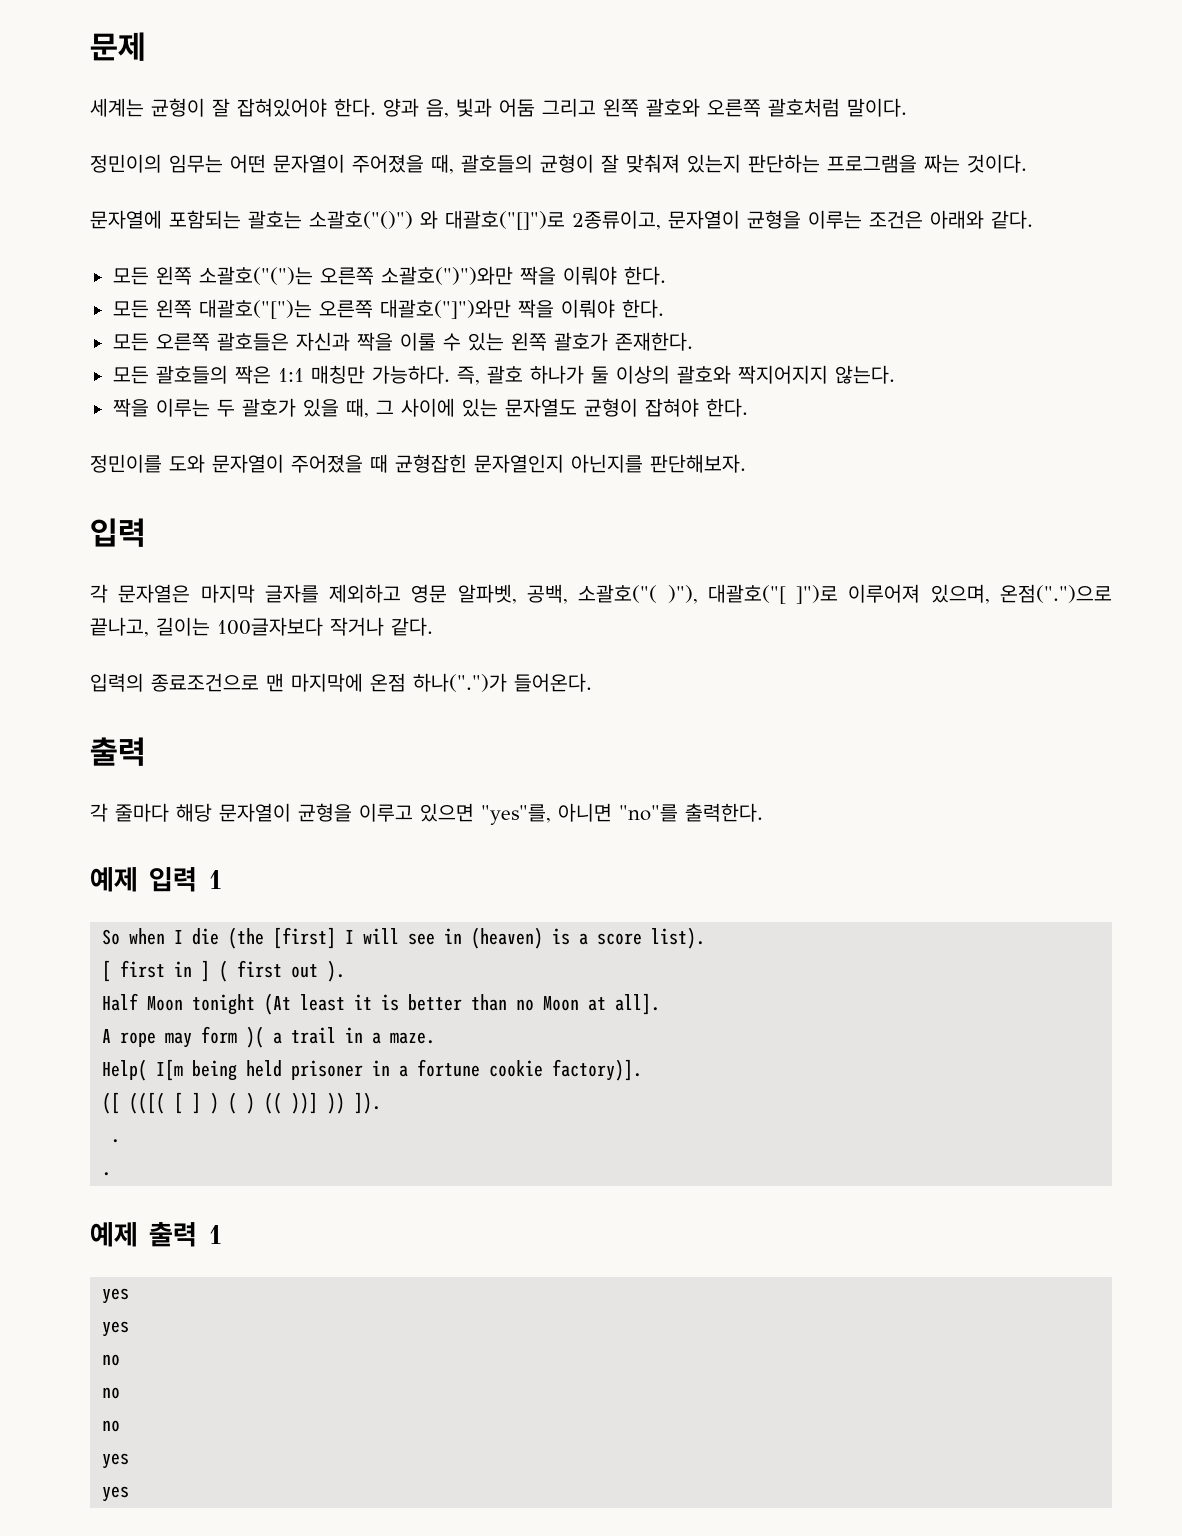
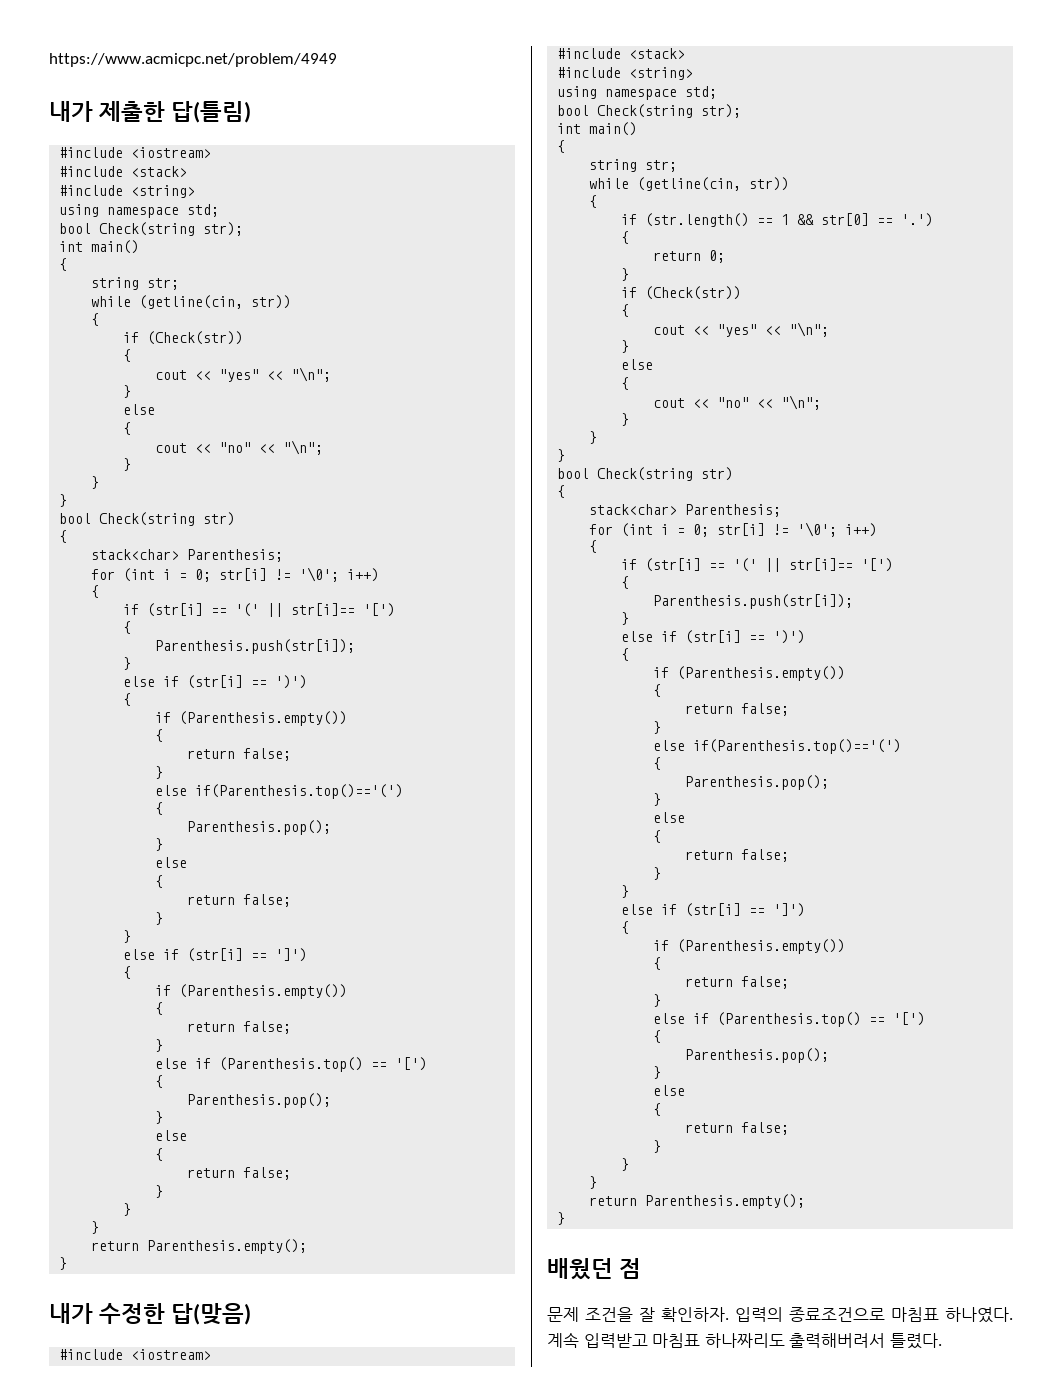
- 문제
- 세계는 균형이 잘 잡혀있어야 한다. 양과 음, 빛과 어둠 그리고 왼쪽 괄호와 오른쪽 괄호처럼 말이다.
- 정민이의 임무는 어떤 문자열이 주어졌을 때, 괄호들의 균형이 잘 맞춰져 있는지 판단하는 프로그램을 짜는 것이다.
- 문자열에 포함되는 괄호는 소괄호("()") 와 대괄호("[]")로 2종류이고, 문자열이 균형을 이루는 조건은 아래와 같다.
- 모든 왼쪽 소괄호("(")는 오른쪽 소괄호(")")와만 짝을 이뤄야 한다.
- 모든 왼쪽 대괄호("[")는 오른쪽 대괄호("]")와만 짝을 이뤄야 한다.
- 모든 오른쪽 괄호들은 자신과 짝을 이룰 수 있는 왼쪽 괄호가 존재한다.
- 모든 괄호들의 짝은 1:1 매칭만 가능하다. 즉, 괄호 하나가 둘 이상의 괄호와 짝지어지지 않는다.
- 짝을 이루는 두 괄호가 있을 때, 그 사이에 있는 문자열도 균형이 잡혀야 한다.
- 정민이를 도와 문자열이 주어졌을 때 균형잡힌 문자열인지 아닌지를 판단해보자.
- 입력
- 각 문자열은 마지막 글자를 제외하고 영문 알파벳, 공백, 소괄호("( )"), 대괄호("[ ]")로 이루어져 있으며, 온점(".")으로 끝나고, 길이는 100글자보다 작거나 같다.
- 입력의 종료조건으로 맨 마지막에 온점 하나(".")가 들어온다.
- 출력
- 각 줄마다 해당 문자열이 균형을 이루고 있으면 "yes"를, 아니면 "no"를 출력한다.
- 예제 입력 1
- So when I die (the [first] I will see in (heaven) is a score list).
- [ first in ] ( first out ).
- Half Moon tonight (At least it is better than no Moon at all].
- A rope may form )( a trail in a maze.
- Help( I[m being held prisoner in a fortune cookie factory)].
- ([ (([( [ ] ) ( ) (( ))] )) ]).
- .
- .
- 예제 출력 1
- yes
- yes
- no
- no
- no
- yes
- yes
+ https://www.acmicpc.net/problem/4949
+ 내가 제출한 답(틀림)
+ #include <iostream>
+ #include <stack>
+ #include <string>
+ using namespace std;
+ bool Check(string str);
+ int main()
+ {
+ string str;
+ while (getline(cin, str))
+ {
+ if (Check(str))
+ {
+ cout << "yes" << "\n";
+ }
+ else
+ {
+ cout << "no" << "\n";
+ }
+ }
+ }
+ bool Check(string str)
+ {
+ stack<char> Parenthesis;
+ for (int i = 0; str[i] != '\0'; i++)
+ {
+ if (str[i] == '(' || str[i]== '[')
+ {
+ Parenthesis.push(str[i]);
+ }
+ else if (str[i] == ')')
+ {
+ if (Parenthesis.empty())
+ {
+ return false;
+ }
+ else if(Parenthesis.top()=='(')
+ {
+ Parenthesis.pop();
+ }
+ else
+ {
+ return false;
+ }
+ }
+ else if (str[i] == ']')
+ {
+ if (Parenthesis.empty())
+ {
+ return false;
+ }
+ else if (Parenthesis.top() == '[')
+ {
+ Parenthesis.pop();
+ }
+ else
+ {
+ return false;
+ }
+ }
+ }
+ return Parenthesis.empty();
+ }
+ 내가 수정한 답(맞음)
+ #include <iostream>
+ #include <stack>
+ #include <string>
+ using namespace std;
+ bool Check(string str);
+ int main()
+ {
+ string str;
+ while (getline(cin, str))
+ {
+ if (str.length() == 1 && str[0] == '.')
+ {
+ return 0;
+ }
+ if (Check(str))
+ {
+ cout << "yes" << "\n";
+ }
+ else
+ {
+ cout << "no" << "\n";
+ }
+ }
+ }
+ bool Check(string str)
+ {
+ stack<char> Parenthesis;
+ for (int i = 0; str[i] != '\0'; i++)
+ {
+ if (str[i] == '(' || str[i]== '[')
+ {
+ Parenthesis.push(str[i]);
+ }
+ else if (str[i] == ')')
+ {
+ if (Parenthesis.empty())
+ {
+ return false;
+ }
+ else if(Parenthesis.top()=='(')
+ {
+ Parenthesis.pop();
+ }
+ else
+ {
+ return false;
+ }
+ }
+ else if (str[i] == ']')
+ {
+ if (Parenthesis.empty())
+ {
+ return false;
+ }
+ else if (Parenthesis.top() == '[')
+ {
+ Parenthesis.pop();
+ }
+ else
+ {
+ return false;
+ }
+ }
+ }
+ return Parenthesis.empty();
+ }
+ 배웠던 점
+ 문제 조건을 잘 확인하자. 입력의 종료조건으로 마침표 하나였다. 계속 입력받고 마침표 하나짜리도 출력해버려서 틀렸다.

